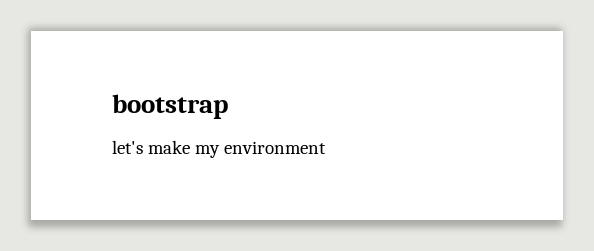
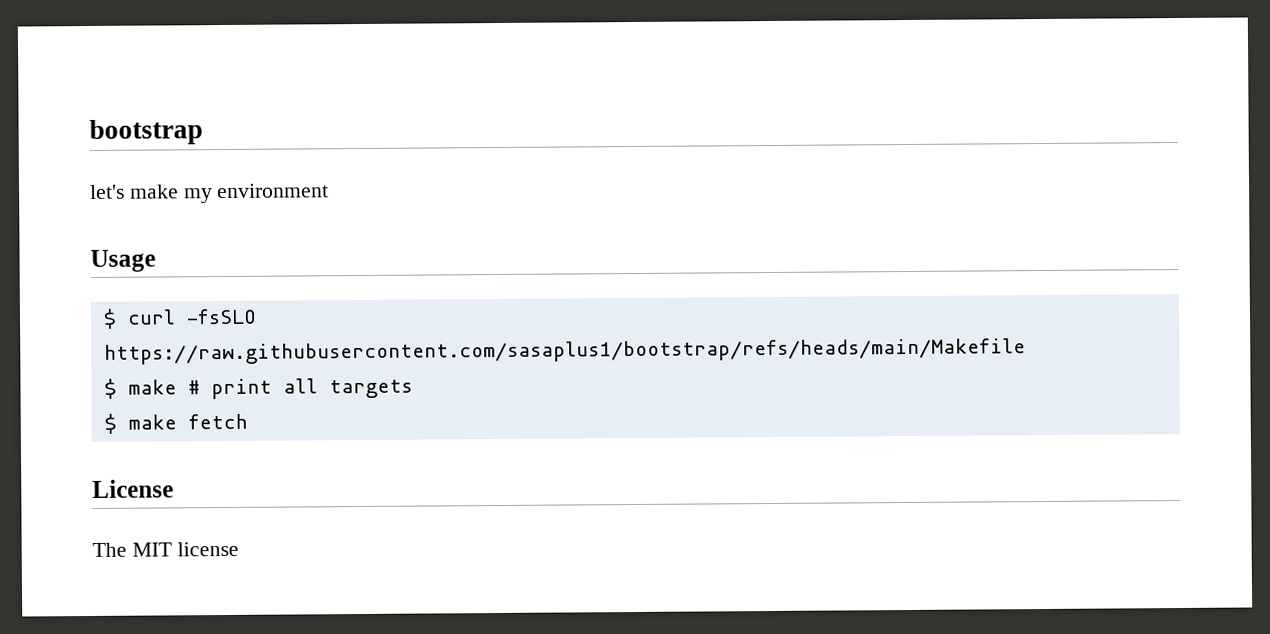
+ Usage
+ $ curl -fsSLO https://raw.githubusercontent.com/sasaplus1/bootstrap/refs/heads/main/Makefile
+ $ make # print all targets
+ $ make fetch
+ License
+ The MIT license

